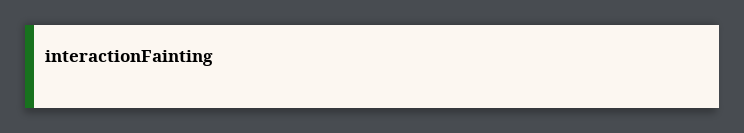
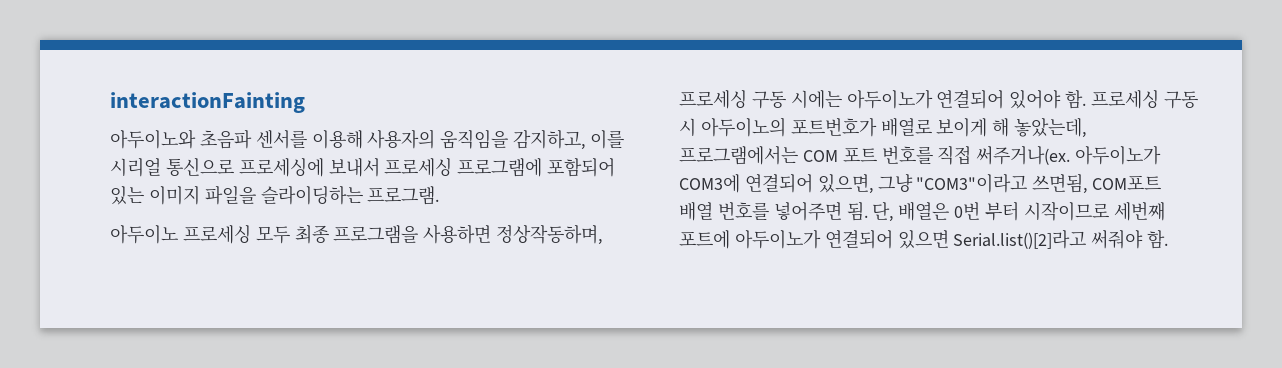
+ 아두이노와 초음파 센서를 이용해 사용자의 움직임을 감지하고, 이를 시리얼 통신으로 프로세싱에 보내서 프로세싱 프로그램에 포함되어 있는 이미지 파일을 슬라이딩하는 프로그램.
+ 아두이노 프로세싱 모두 최종 프로그램을 사용하면 정상작동하며, 프로세싱 구동 시에는 아두이노가 연결되어 있어야 함. 프로세싱 구동 시 아두이노의 포트번호가 배열로 보이게 해 놓았는데, 프로그램에서는 COM 포트 번호를 직접 써주거나(ex. 아두이노가 COM3에 연결되어 있으면, 그냥 "COM3"이라고 쓰면됨, COM포트 배열 번호를 넣어주면 됨. 단, 배열은 0번 부터 시작이므로 세번째 포트에 아두이노가 연결되어 있으면 Serial.list()[2]라고 써줘야 함.

